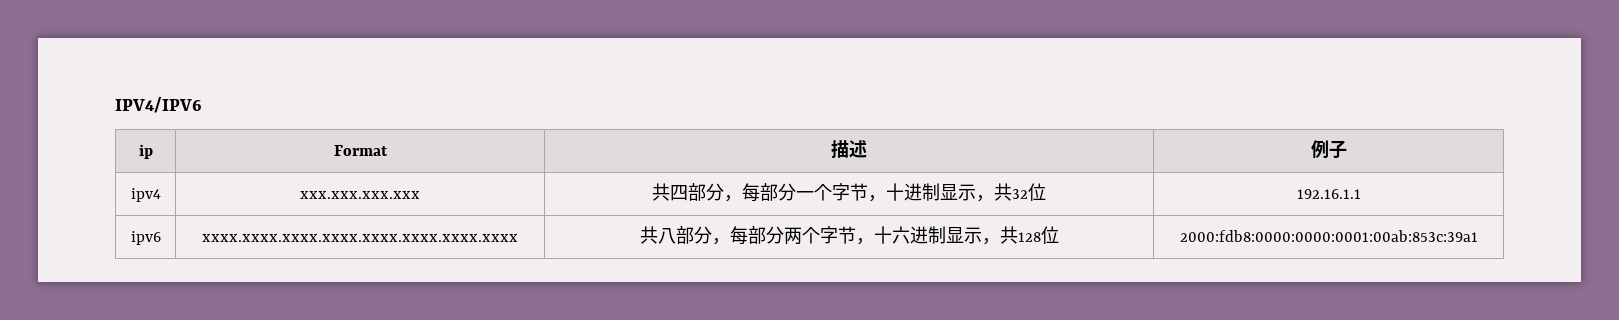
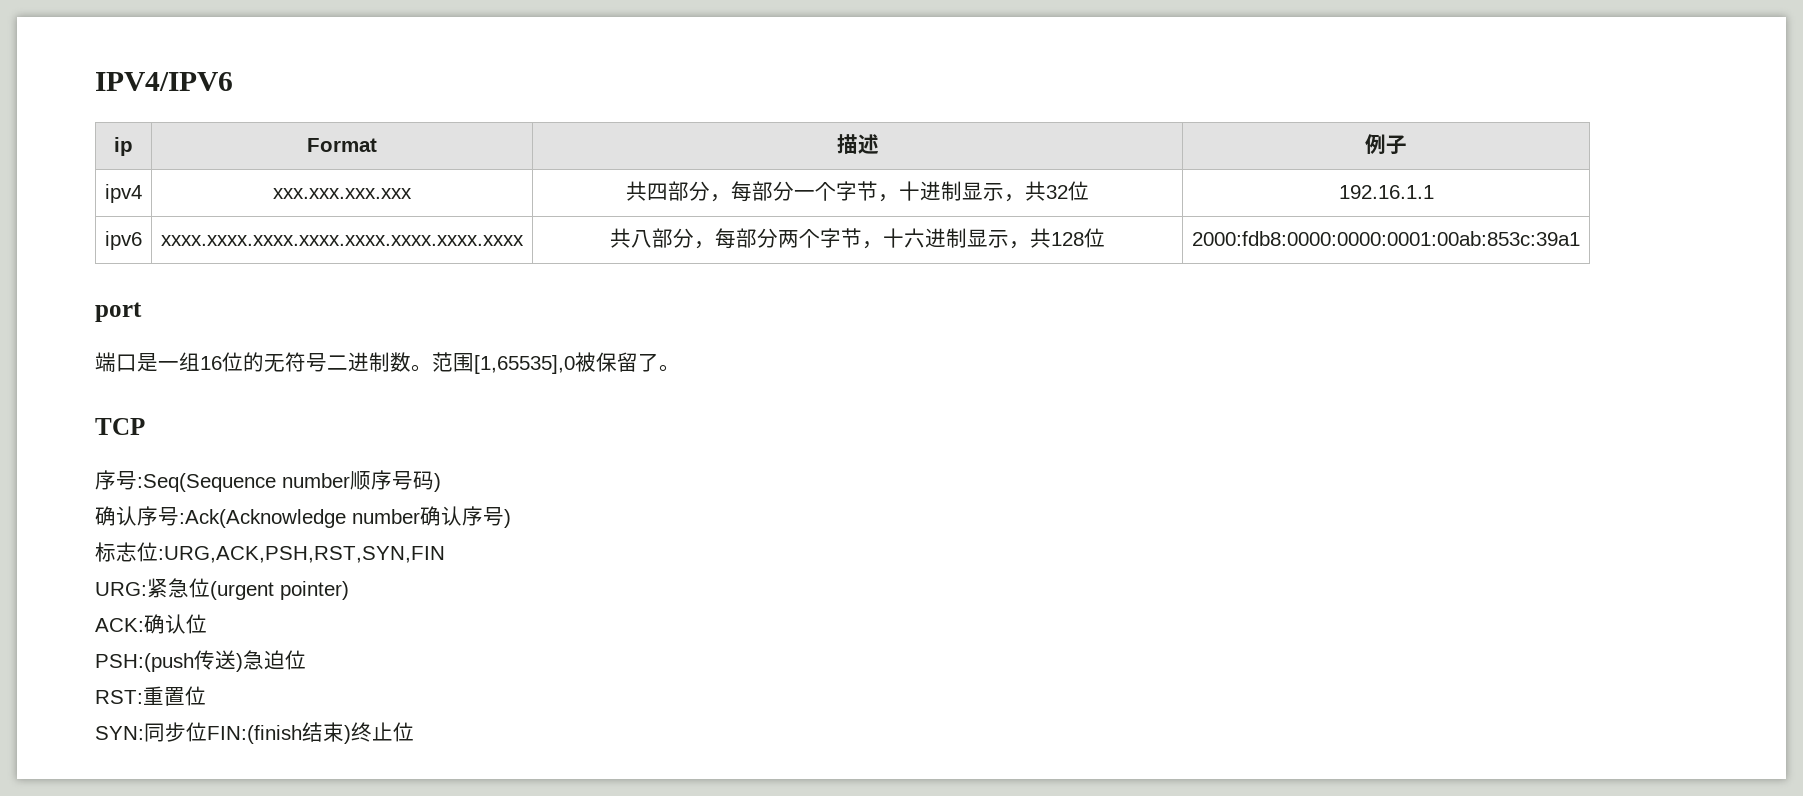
+ port
+ 端口是一组16位的无符号二进制数。范围[1,65535],0被保留了。
+ TCP
+ 序号:Seq(Sequence number顺序号码)
+ 确认序号:Ack(Acknowledge number确认序号)
+ 标志位:URG,ACK,PSH,RST,SYN,FIN
+ URG:紧急位(urgent pointer)
+ ACK:确认位
+ PSH:(push传送)急迫位
+ RST:重置位
+ SYN:同步位FIN:(finish结束)终止位

